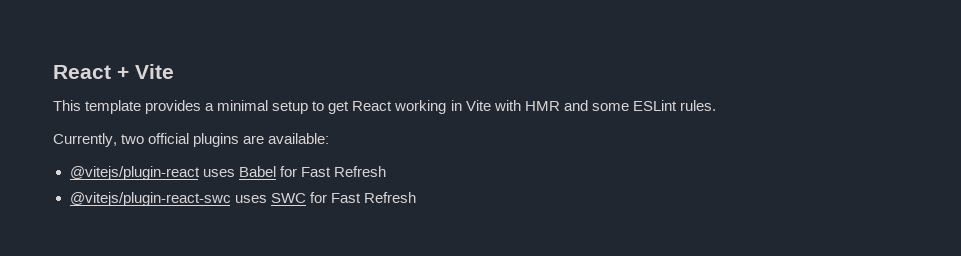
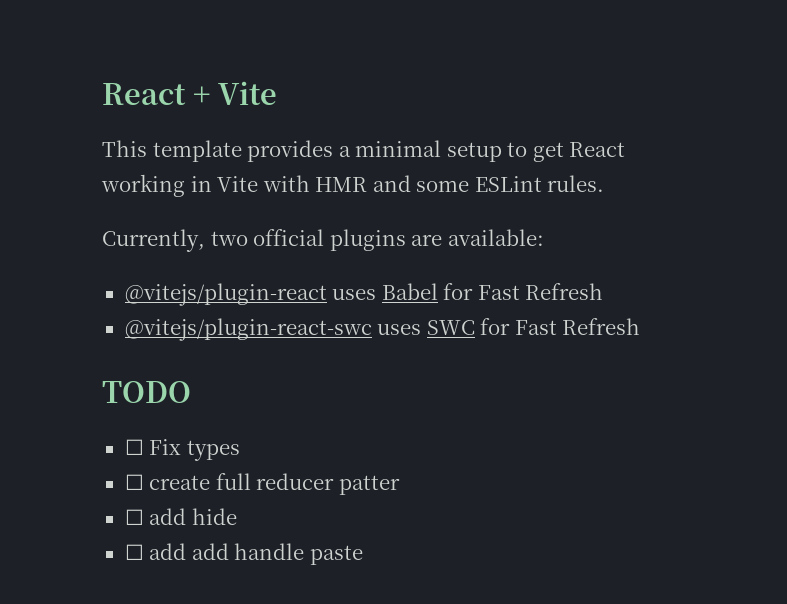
+ TODO
+ ☐ Fix types
+ ☐ create full reducer patter
+ ☐ add hide
+ ☐ add add handle paste

